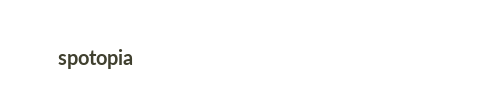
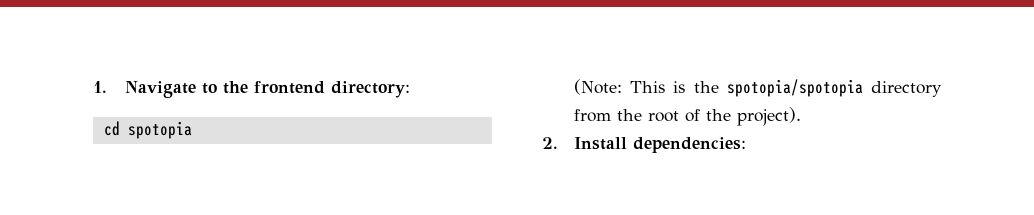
- spotopia
+ 1. Navigate to the frontend directory:
+ cd spotopia
+ (Note: This is the spotopia/spotopia directory from the root of the project).
+ 2. Install dependencies:

